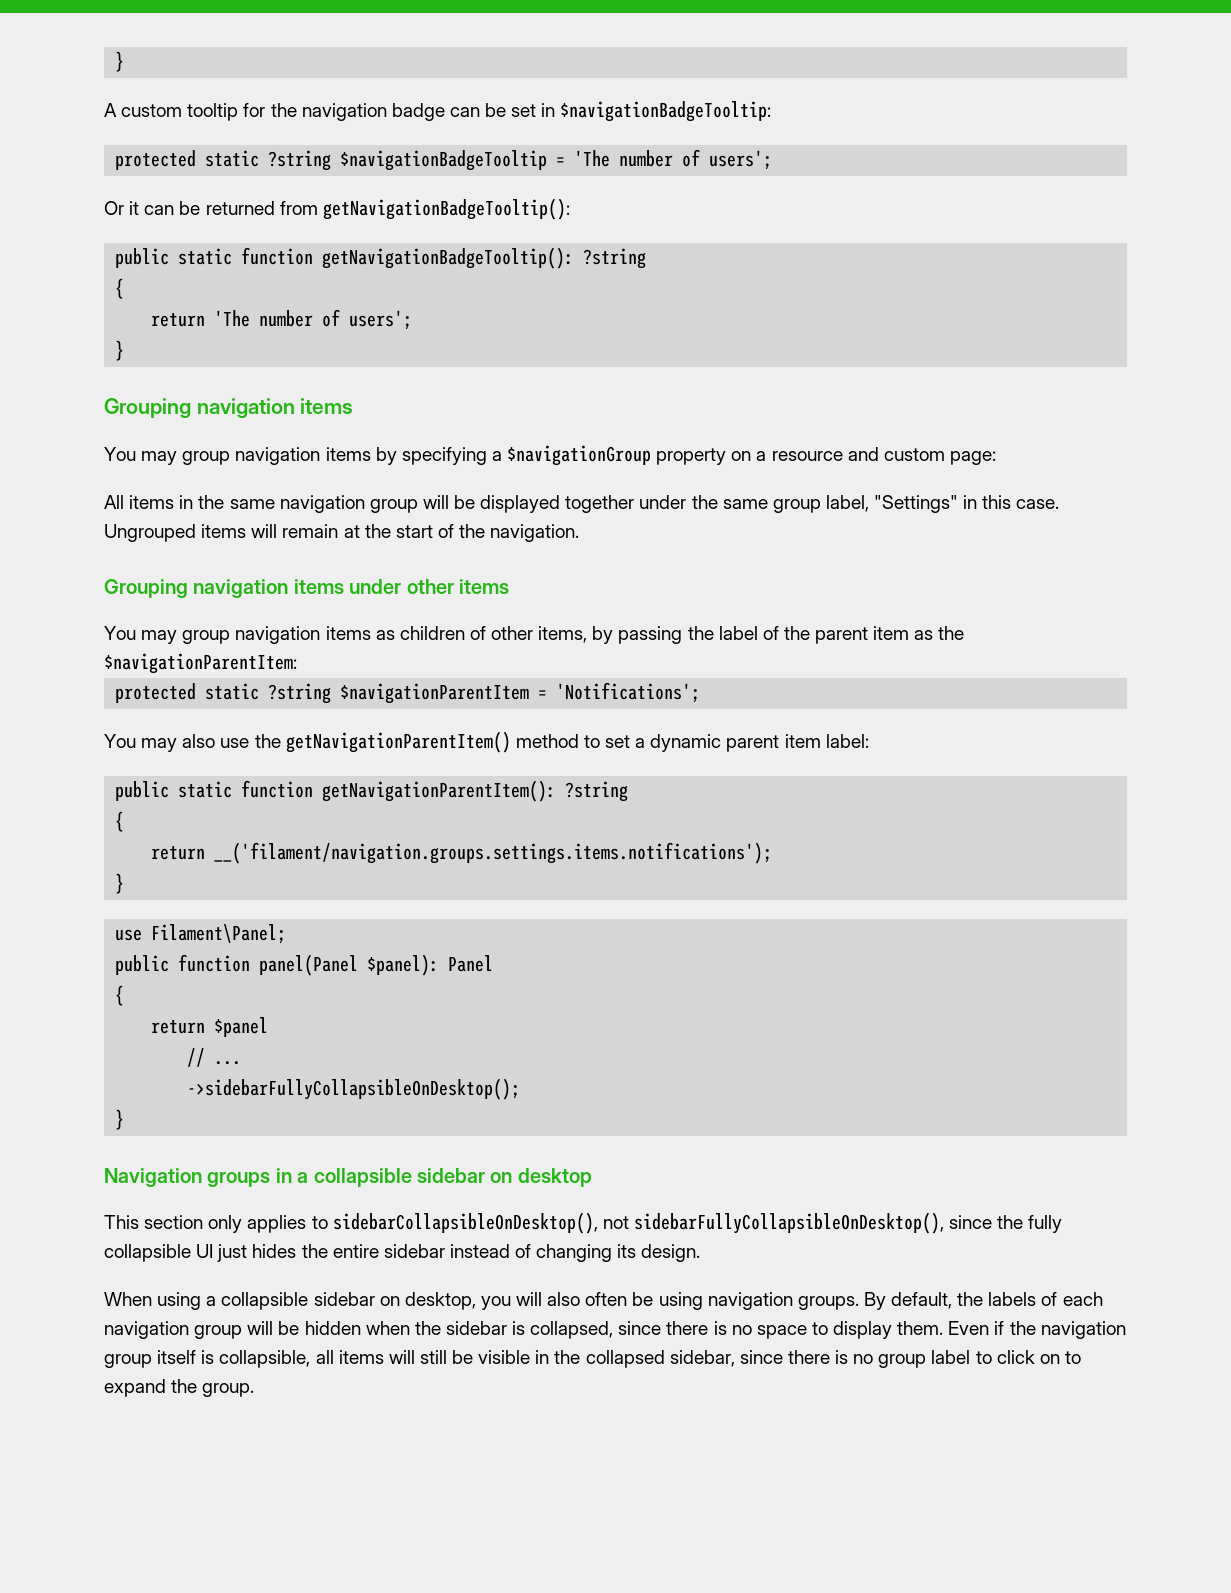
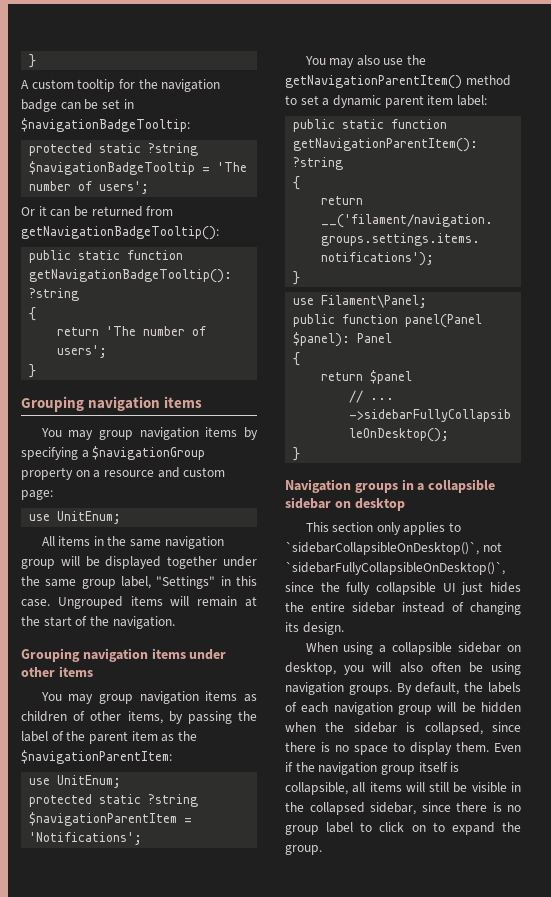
  You may group navigation items by specifying a $navigationGroup property on a resource and custom page:
+ use UnitEnum;
  You may group navigation items as children of other items, by passing the label of the parent item as the $navigationParentItem:
+ use UnitEnum;
- This section only applies to sidebarCollapsibleOnDesktop(), not sidebarFullyCollapsibleOnDesktop(), since the fully collapsible UI just hides the entire sidebar instead of changing its design.
+ This section only applies to `sidebarCollapsibleOnDesktop()`, not `sidebarFullyCollapsibleOnDesktop()`, since the fully collapsible UI just hides the entire sidebar instead of changing its design.

